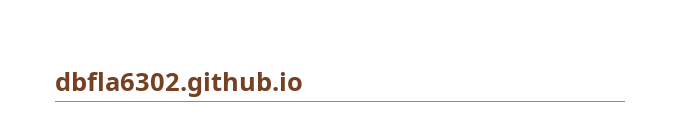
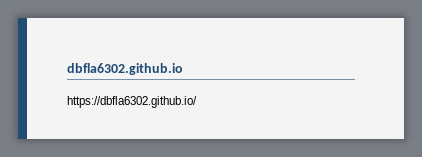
+ https://dbfla6302.github.io/

